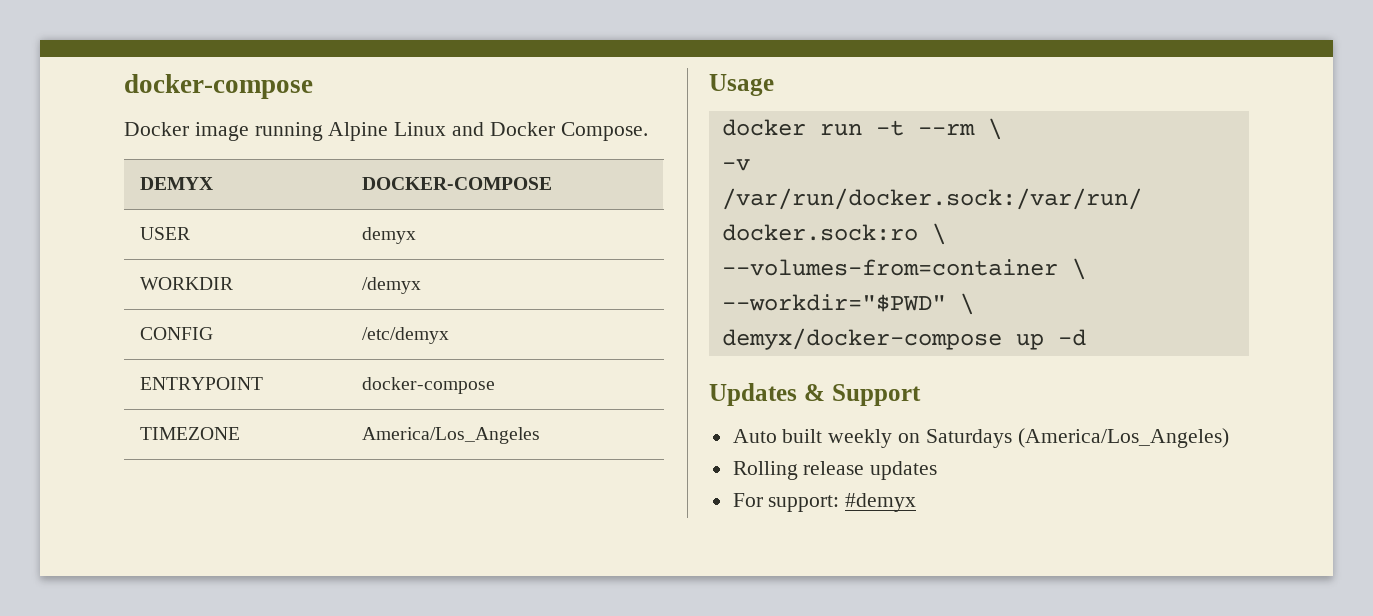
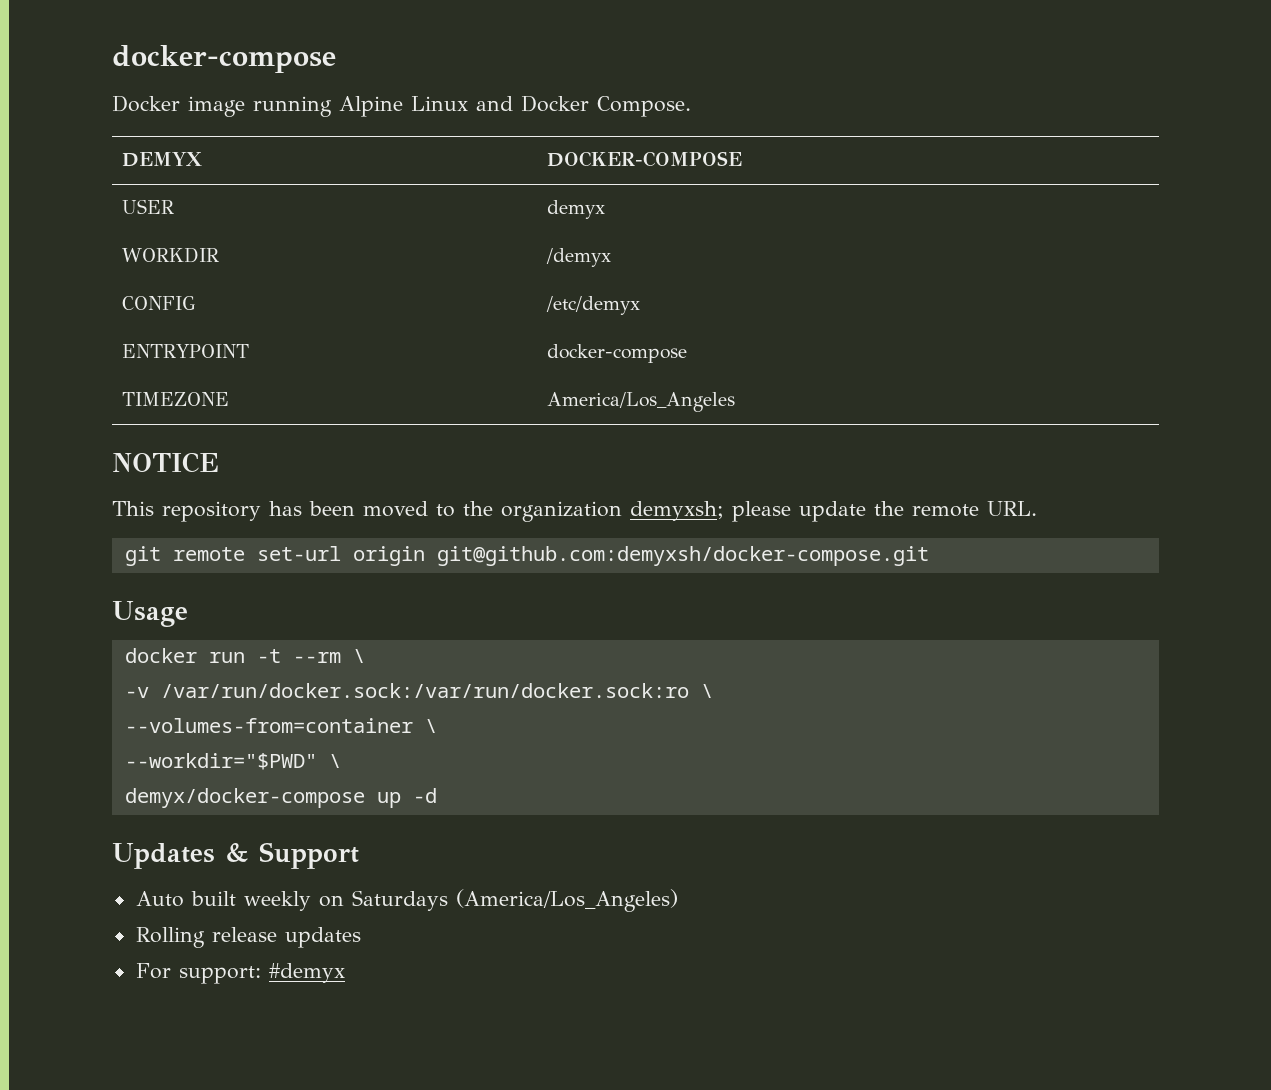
+ NOTICE
+ This repository has been moved to the organization demyxsh; please update the remote URL.
+ git remote set-url origin git@github.com:demyxsh/docker-compose.git

